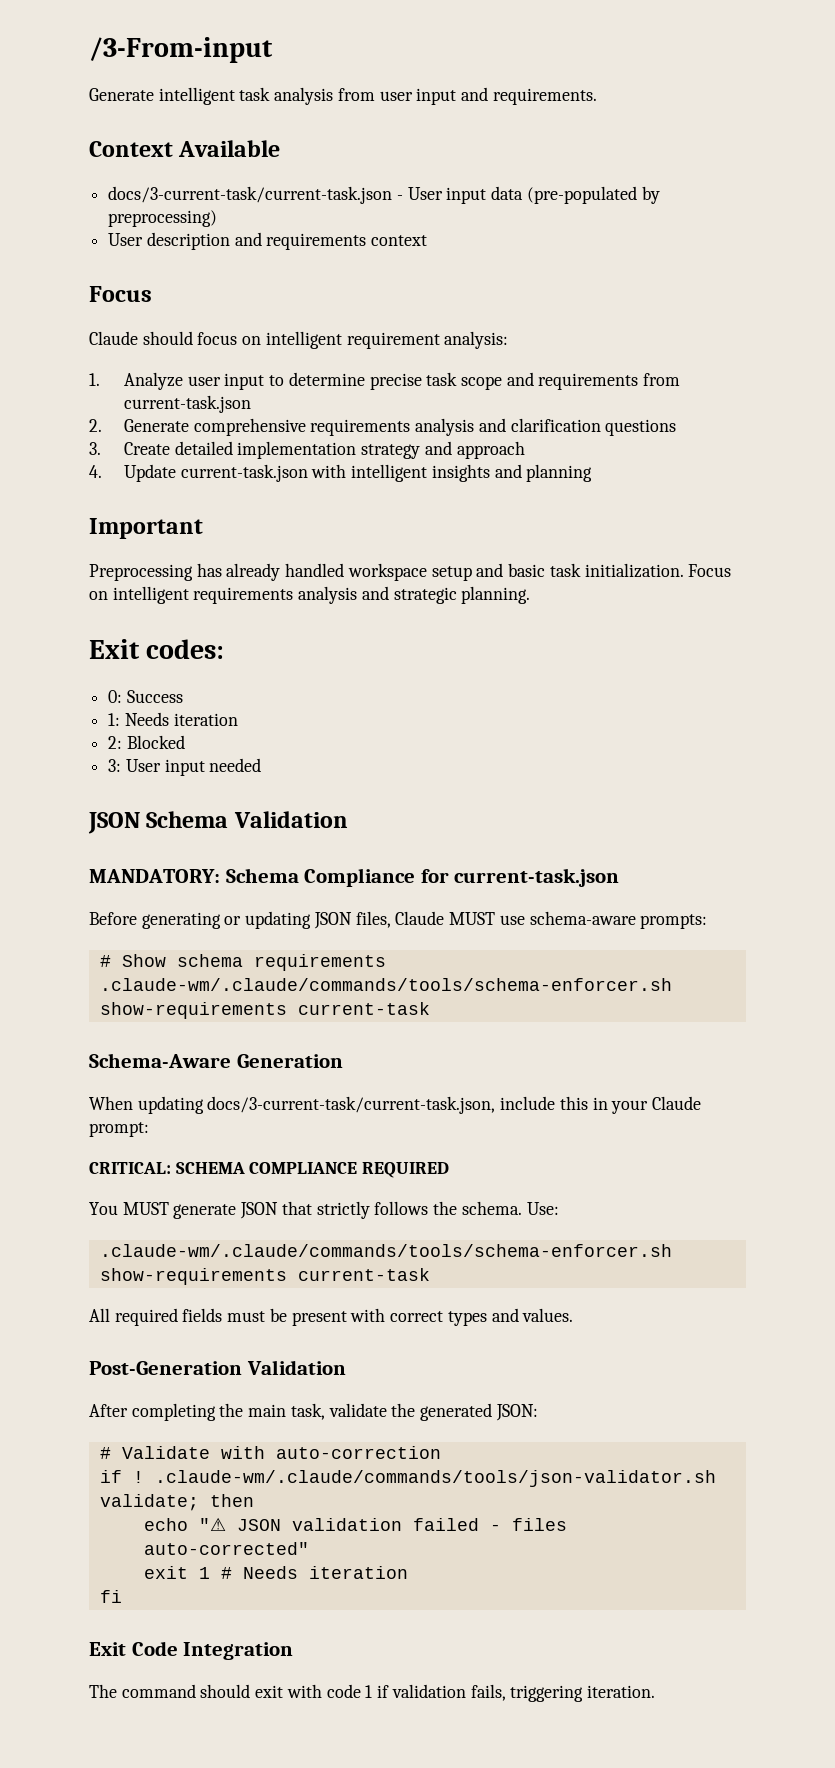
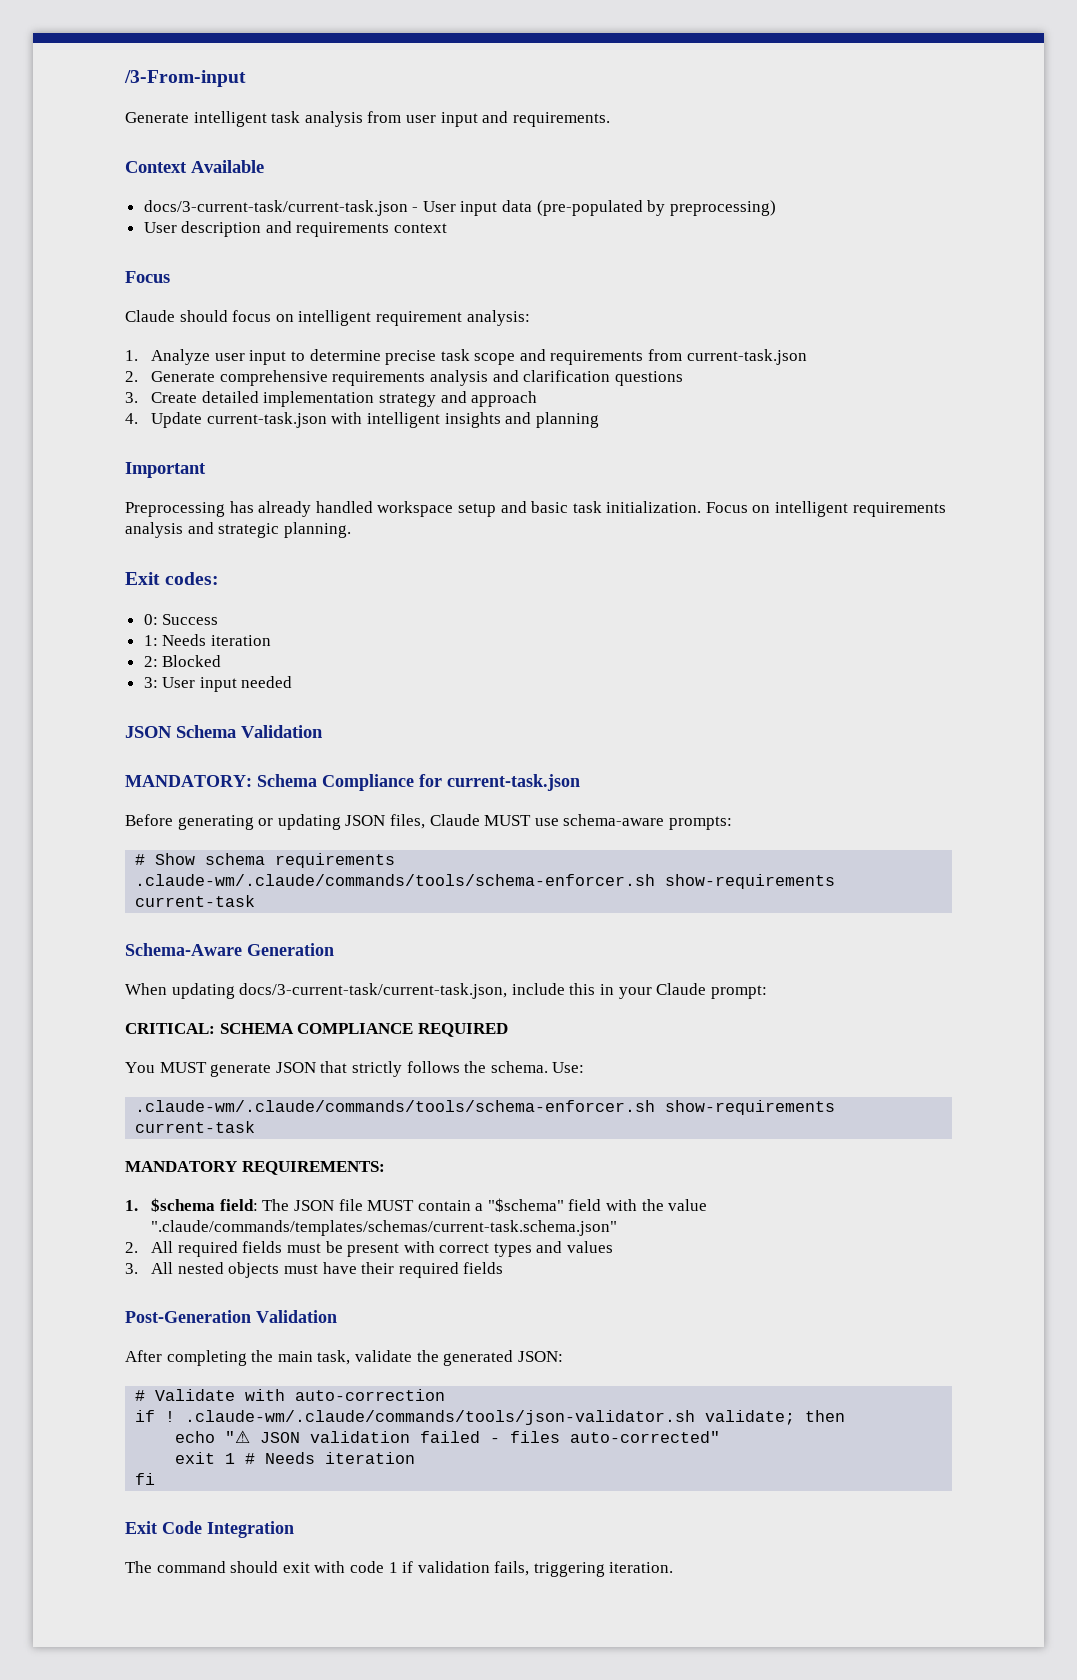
- All required fields must be present with correct types and values.
+ MANDATORY REQUIREMENTS:
+ 1. $schema field: The JSON file MUST contain a "$schema" field with the value ".claude/commands/templates/schemas/current-task.schema.json"
+ 2. All required fields must be present with correct types and values
+ 3. All nested objects must have their required fields

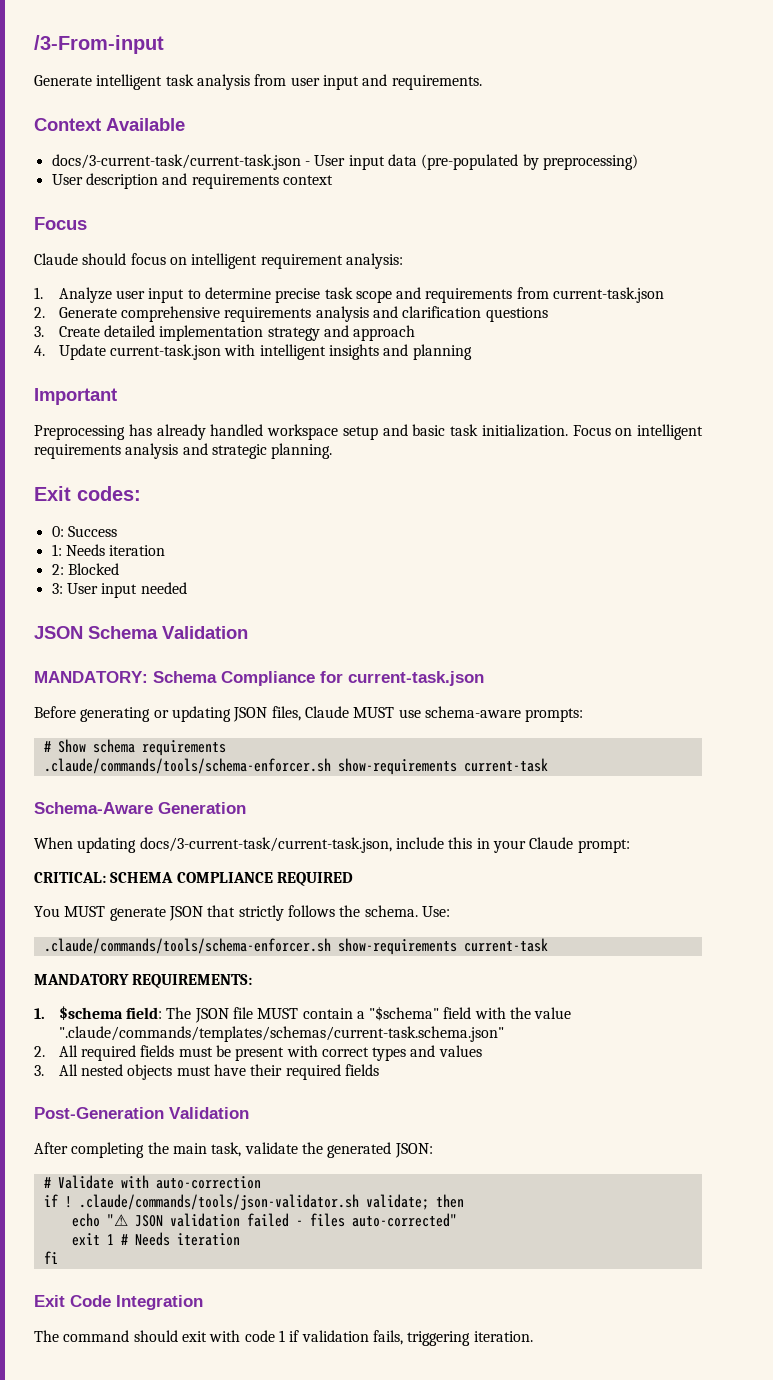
  # Show schema requirements
- .claude-wm/.claude/commands/tools/schema-enforcer.sh show-requirements current-task
+ .claude/commands/tools/schema-enforcer.sh show-requirements current-task
  Use:
- .claude-wm/.claude/commands/tools/schema-enforcer.sh show-requirements current-task
+ .claude/commands/tools/schema-enforcer.sh show-requirements current-task
- if ! .claude-wm/.claude/commands/tools/json-validator.sh validate; then
+ if ! .claude/commands/tools/json-validator.sh validate; then

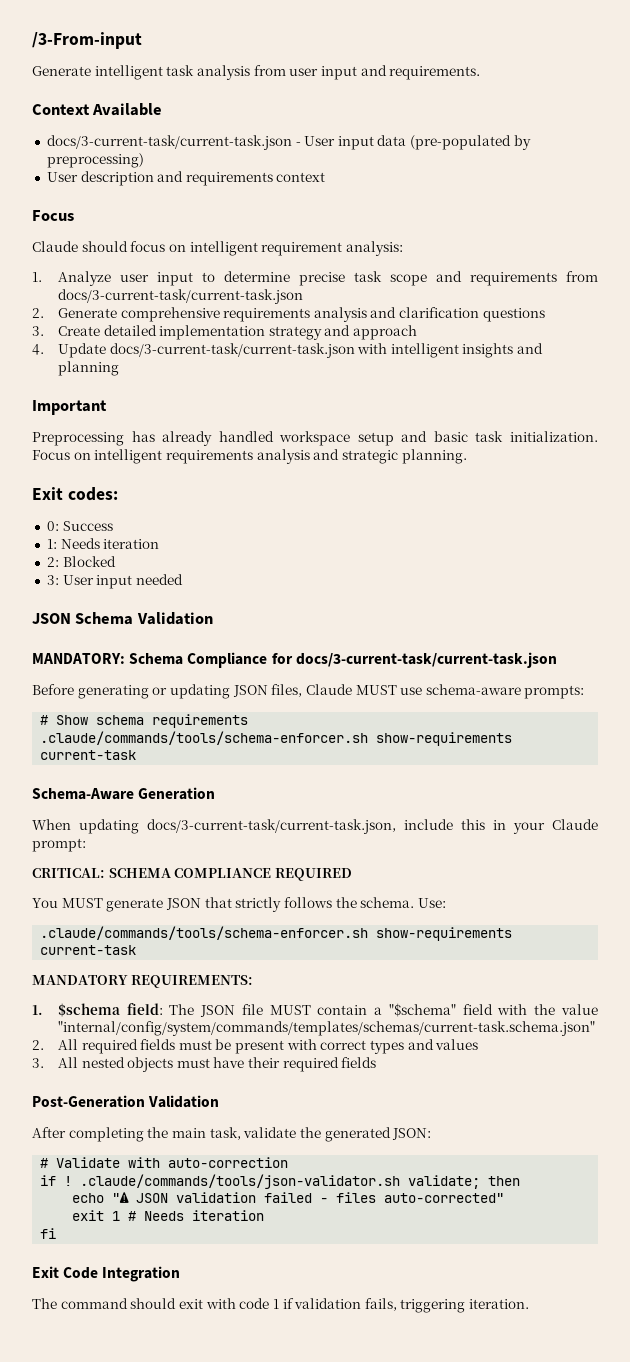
- 1. Analyze user input to determine precise task scope and requirements from current-task.json
+ 1. Analyze user input to determine precise task scope and requirements from docs/3-current-task/current-task.json
- 4. Update current-task.json with intelligent insights and planning
+ 4. Update docs/3-current-task/current-task.json with intelligent insights and planning
- MANDATORY: Schema Compliance for current-task.json
+ MANDATORY: Schema Compliance for docs/3-current-task/current-task.json
- 1. $schema field: The JSON file MUST contain a "$schema" field with the value ".claude/commands/templates/schemas/current-task.schema.json"
+ 1. $schema field: The JSON file MUST contain a "$schema" field with the value "internal/config/system/commands/templates/schemas/current-task.schema.json"

